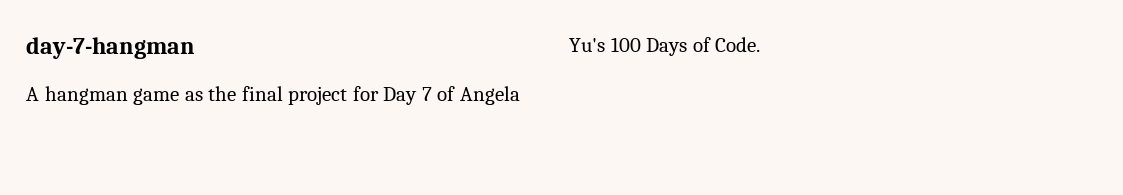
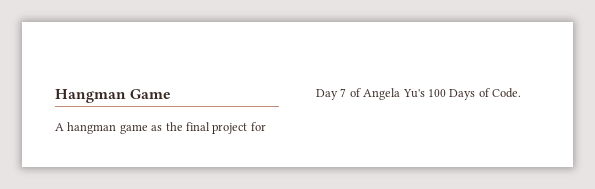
- day-7-hangman
+ Hangman Game

